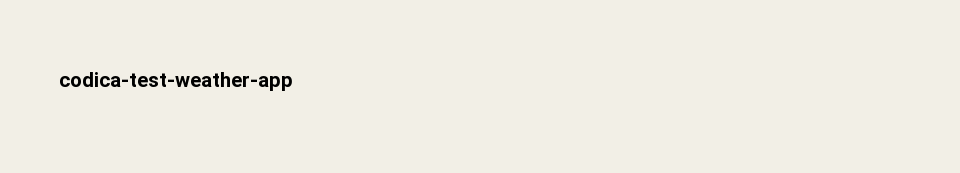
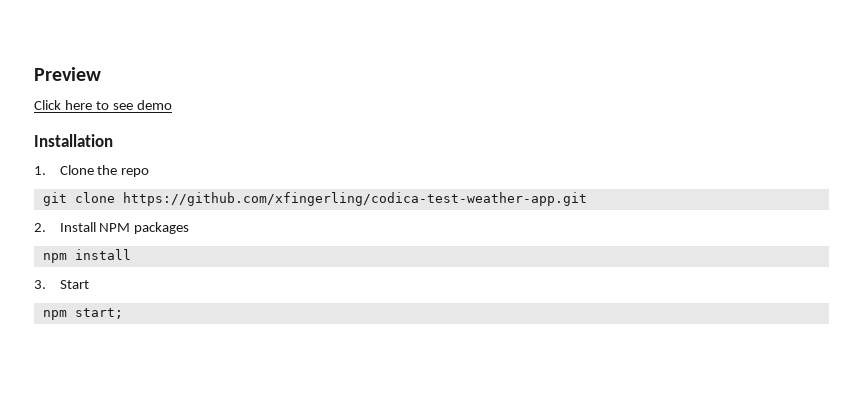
- codica-test-weather-app
+ Preview
+ Сlick here to see demo
+ Installation
+ 1. Clone the repo
+ git clone https://github.com/xfingerling/codica-test-weather-app.git
+ 2. Install NPM packages
+ npm install
+ 3. Start
+ npm start;

